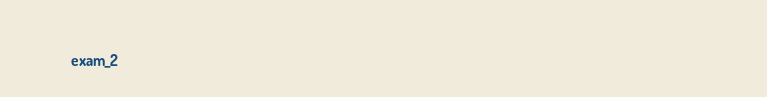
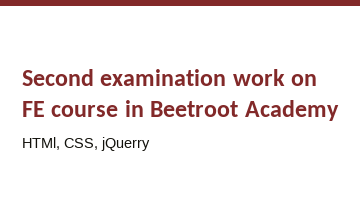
- exam_2
+ Second examination work on FE course in Beetroot Academy
+ HTMl, CSS, jQuerry

